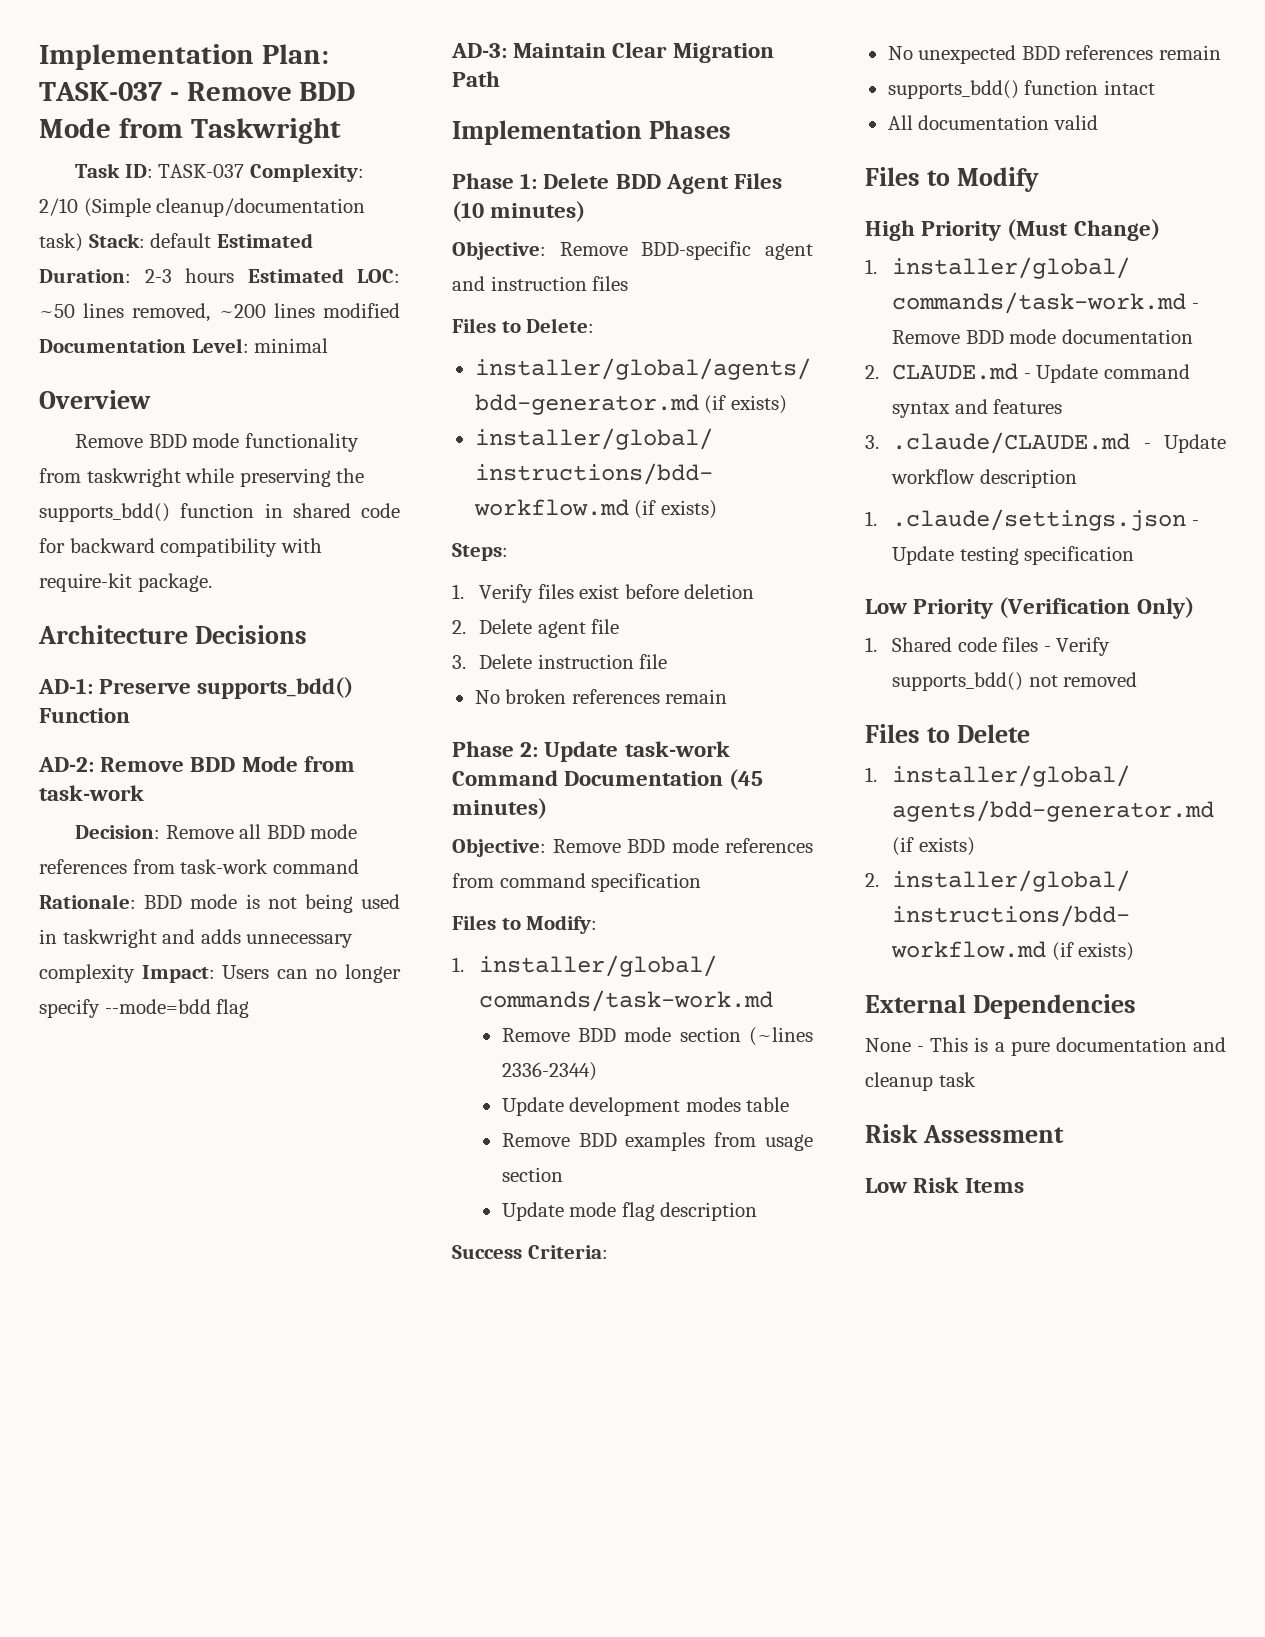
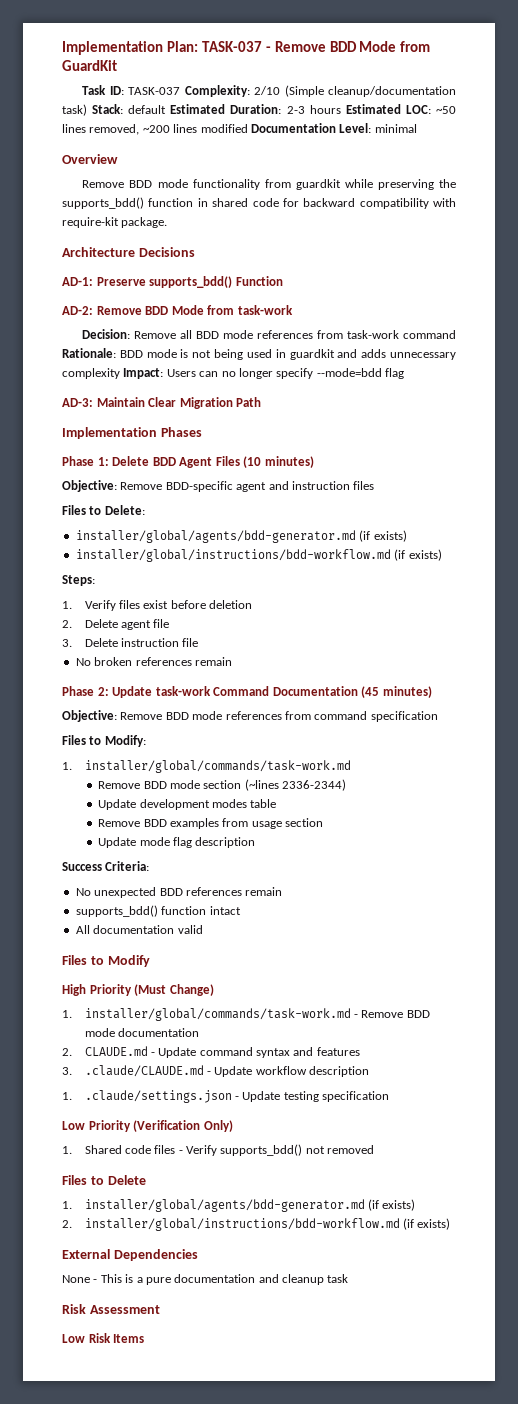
- Implementation Plan: TASK-037 - Remove BDD Mode from Taskwright
+ Implementation Plan: TASK-037 - Remove BDD Mode from GuardKit
- Remove BDD mode functionality from taskwright while preserving the supports_bdd() function in shared code for backward compatibility with require-kit package.
+ Remove BDD mode functionality from guardkit while preserving the supports_bdd() function in shared code for backward compatibility with require-kit package.
- Decision: Remove all BDD mode references from task-work command Rationale: BDD mode is not being used in taskwright and adds unnecessary complexity Impact: Users can no longer specify --mode=bdd flag
+ Decision: Remove all BDD mode references from task-work command Rationale: BDD mode is not being used in guardkit and adds unnecessary complexity Impact: Users can no longer specify --mode=bdd flag

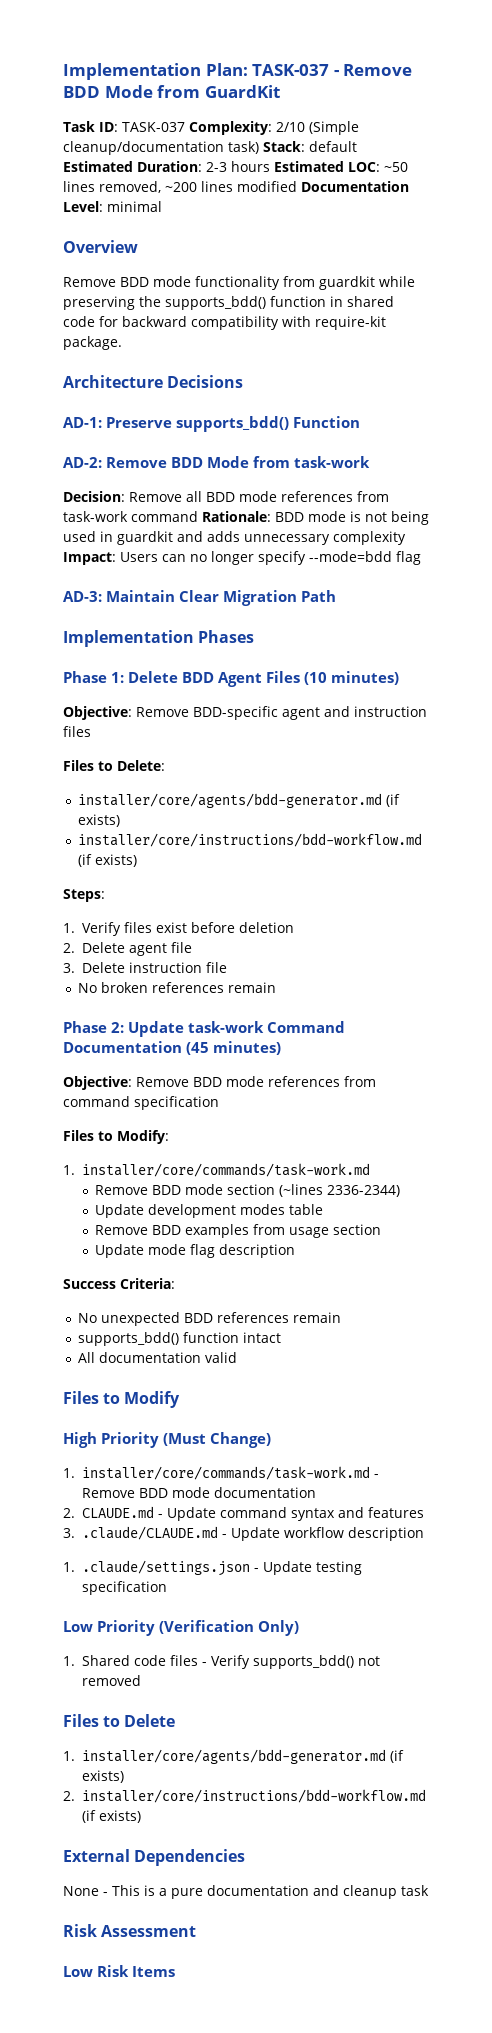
  Files to Delete:
- installer/global/agents/bdd-generator.md (if exists)
- installer/global/instructions/bdd-workflow.md (if exists)
+ installer/core/agents/bdd-generator.md (if exists)
+ installer/core/instructions/bdd-workflow.md (if exists)
  Files to Modify:
- 1. installer/global/commands/task-work.md
+ 1. installer/core/commands/task-work.md
- 1. installer/global/commands/task-work.md - Remove BDD mode documentation
+ 1. installer/core/commands/task-work.md - Remove BDD mode documentation
- 1. installer/global/agents/bdd-generator.md (if exists)
+ 1. installer/core/agents/bdd-generator.md (if exists)
- 2. installer/global/instructions/bdd-workflow.md (if exists)
+ 2. installer/core/instructions/bdd-workflow.md (if exists)

